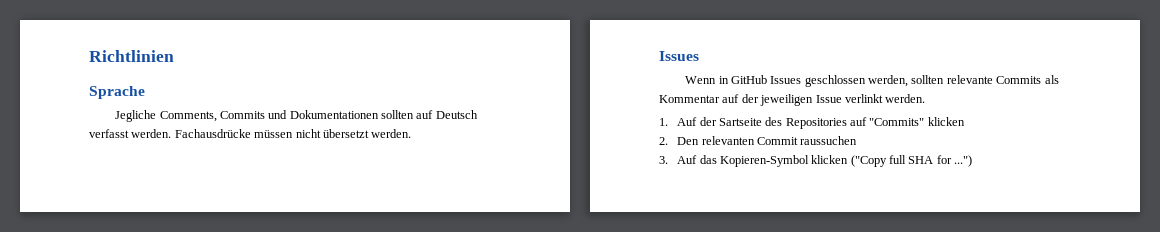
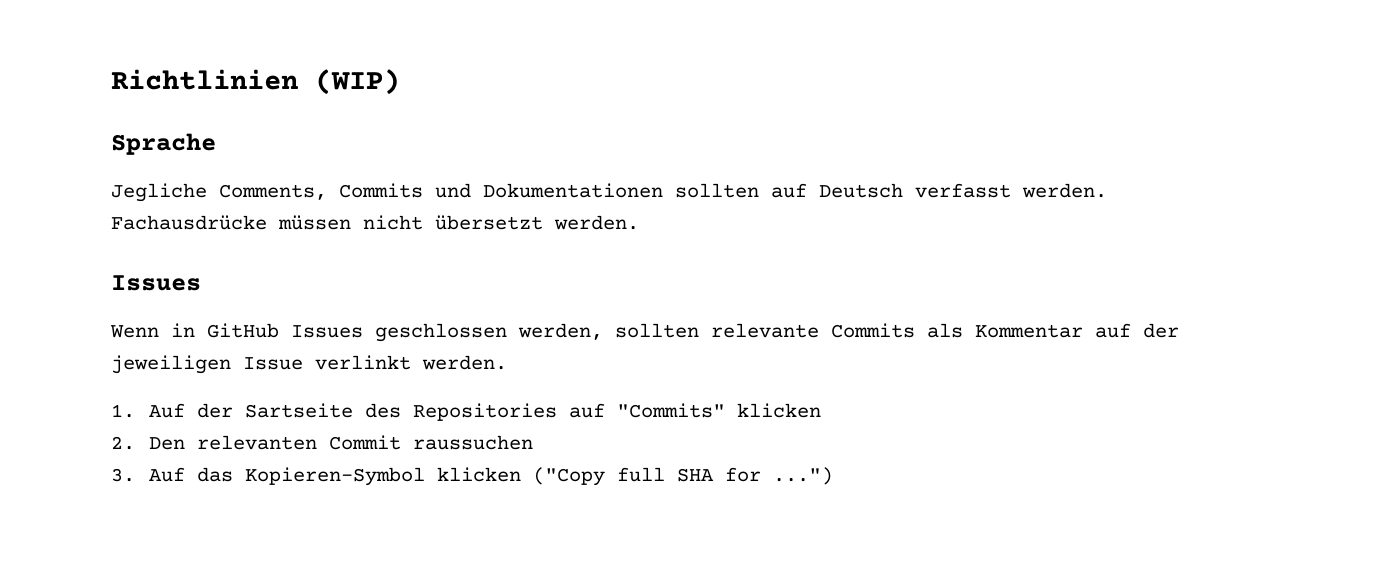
- Richtlinien
+ Richtlinien (WIP)

